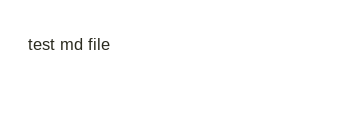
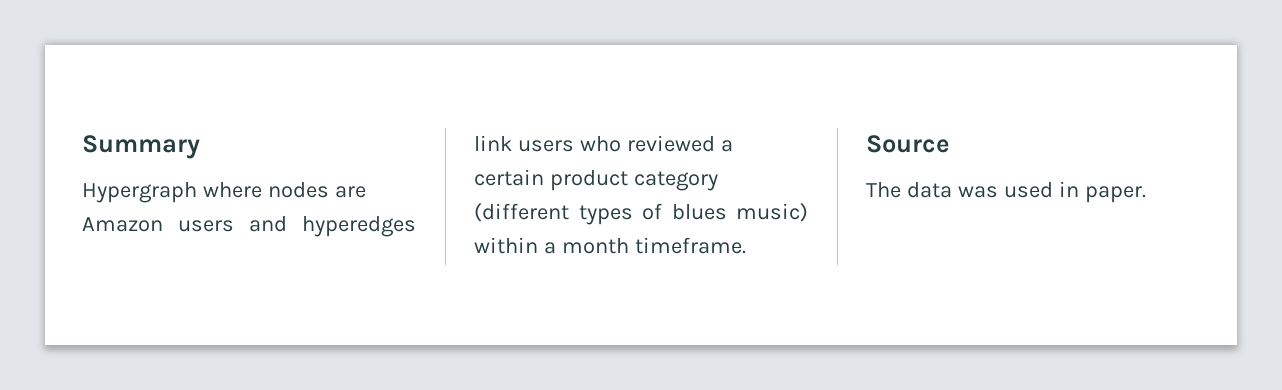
- test md file
+ Summary
+ Hypergraph where nodes are Amazon users and hyperedges link users who reviewed a certain product category (different types of blues music) within a month timeframe.
+ Source
+ The data was used in paper.

